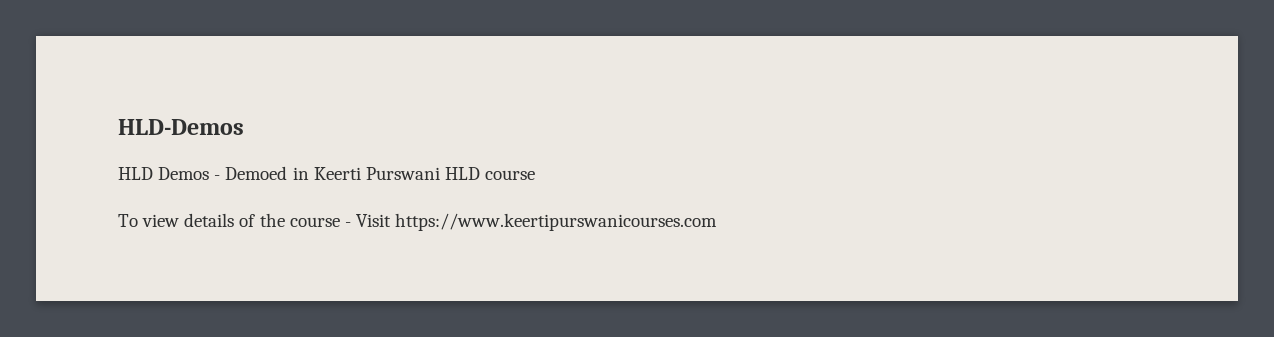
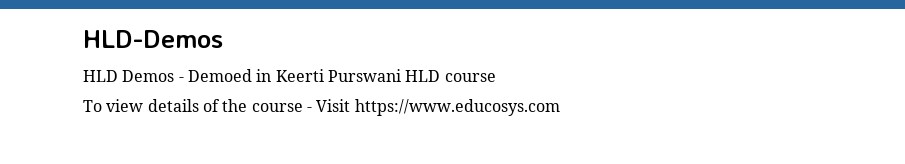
- To view details of the course - Visit https://www.keertipurswanicourses.com
+ To view details of the course - Visit https://www.educosys.com

